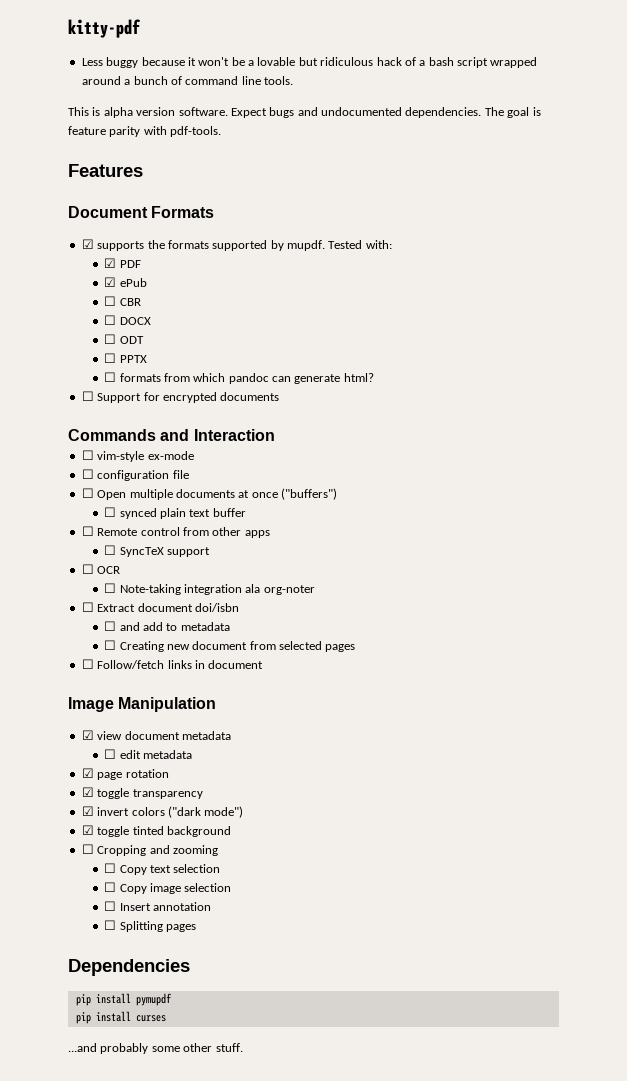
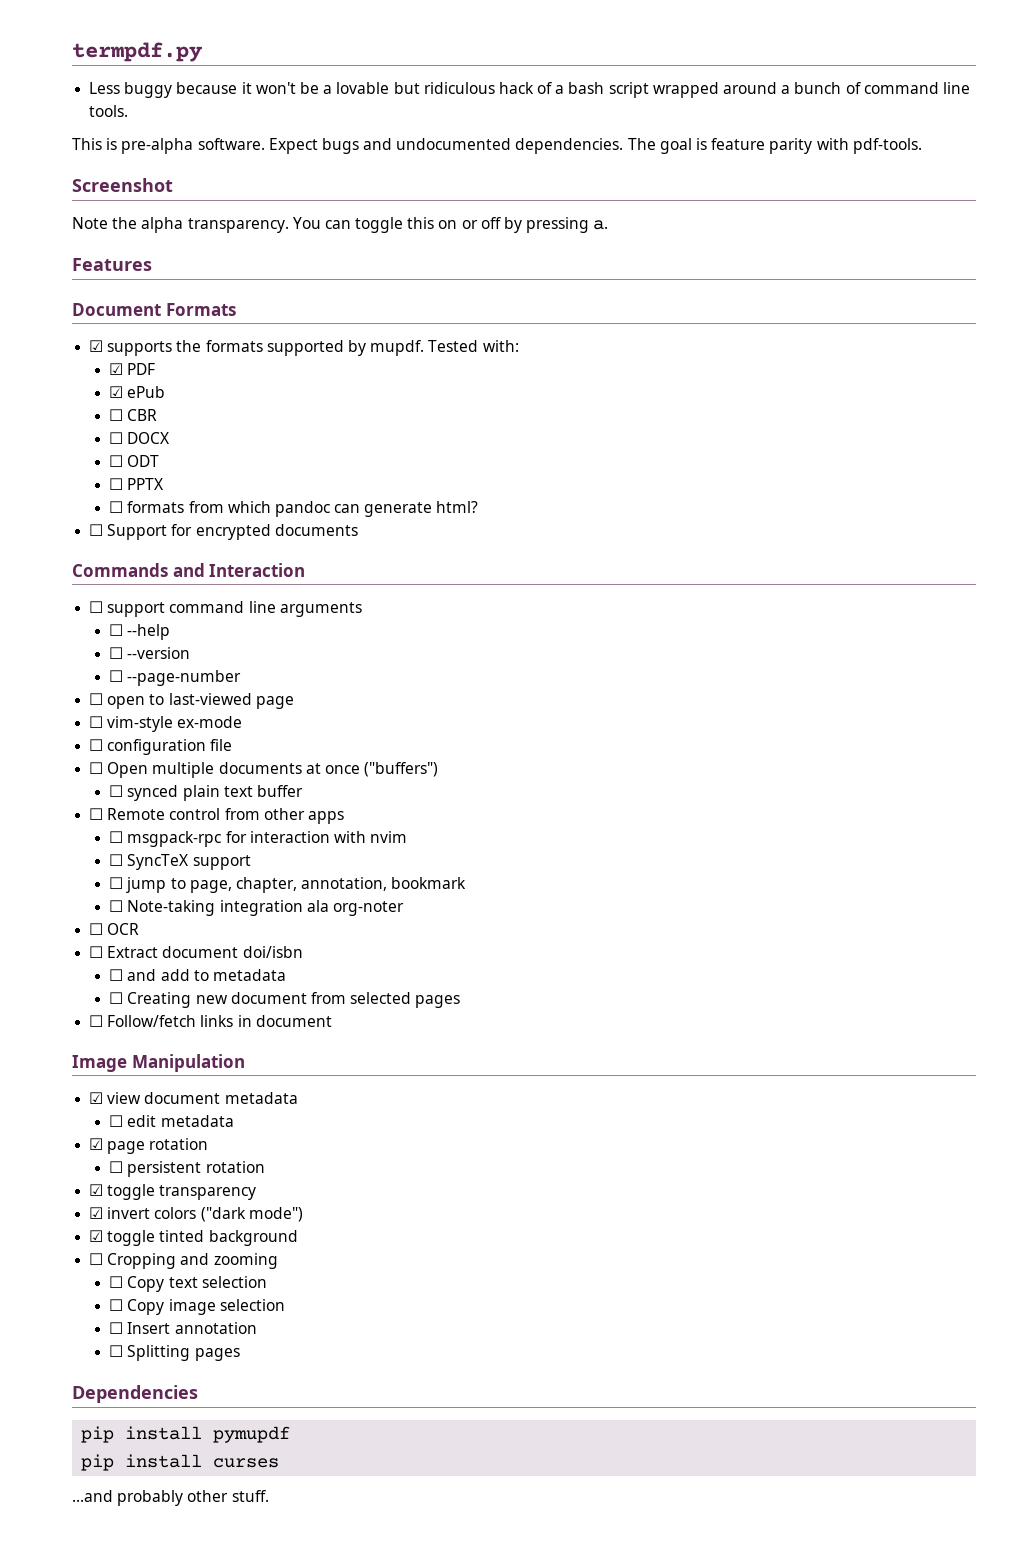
- kitty-pdf
+ termpdf.py
- This is alpha version software.
+ This is pre-alpha software.
+ Screenshot
+ Note the alpha transparency. You can toggle this on or off by pressing a.
+ ☐ support command line arguments
+ ☐ --help
+ ☐ --version
+ ☐ --page-number
+ ☐ open to last-viewed page
+ ☐ msgpack-rpc for interaction with nvim
  ☐ SyncTeX support
- ☐ OCR
+ ☐ jump to page, chapter, annotation, bookmark
+ ☐ OCR
+ ☐ persistent rotation
- ...and probably some other stuff.
+ ...and probably other stuff.

